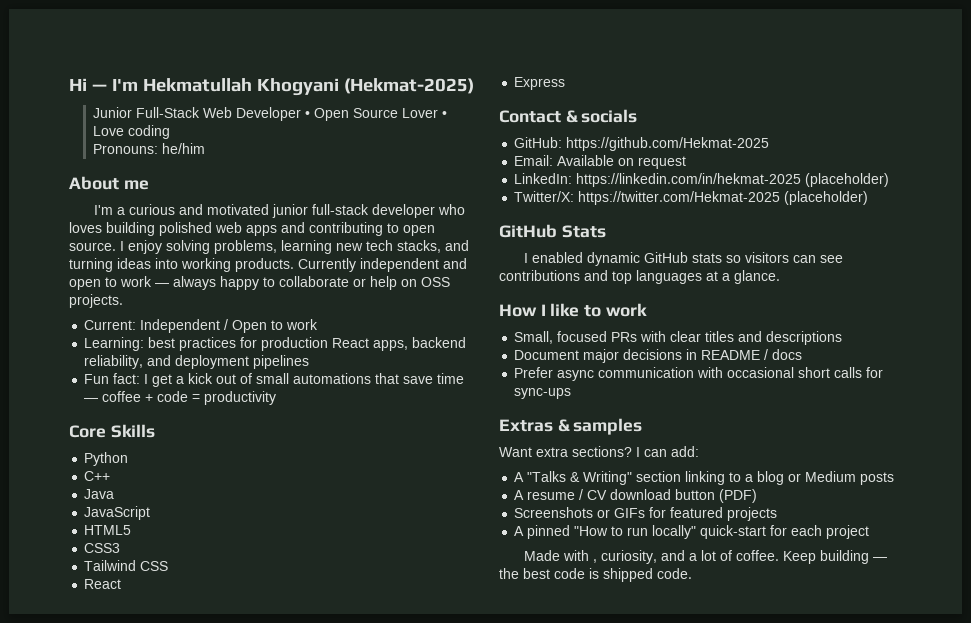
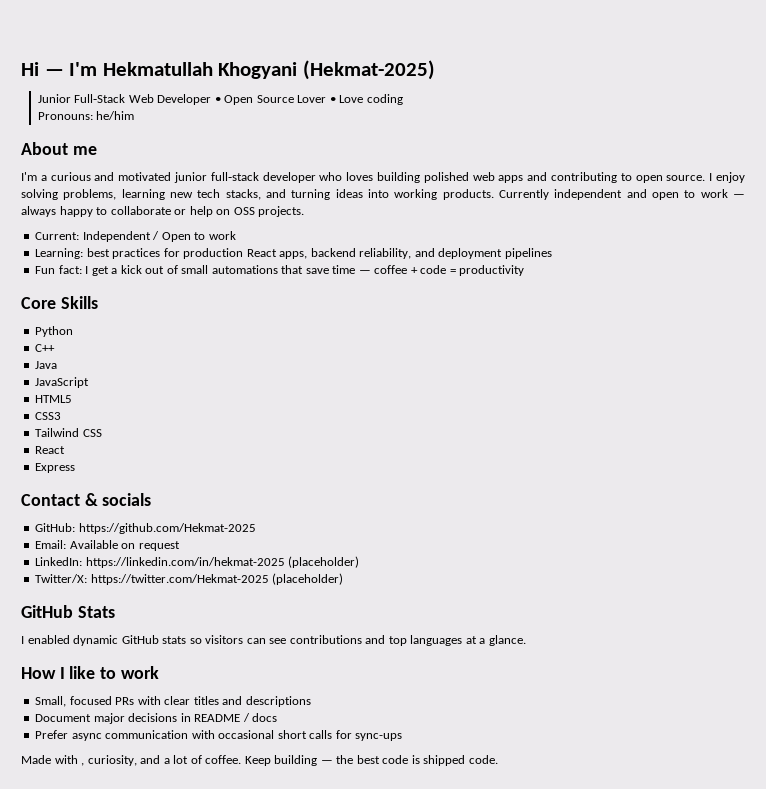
- Extras & samples
- Want extra sections? I can add:
- A "Talks & Writing" section linking to a blog or Medium posts
- A resume / CV download button (PDF)
- Screenshots or GIFs for featured projects
- A pinned "How to run locally" quick-start for each project

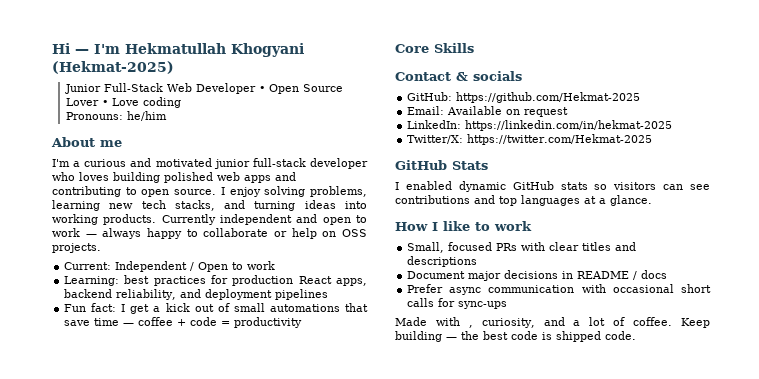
- Python
- C++
- Java
- JavaScript
- HTML5
- CSS3
- Tailwind CSS
- React
- Express
- LinkedIn: https://linkedin.com/in/hekmat-2025 (placeholder)
+ LinkedIn: https://linkedin.com/in/hekmat-2025
- Twitter/X: https://twitter.com/Hekmat-2025 (placeholder)
+ Twitter/X: https://twitter.com/Hekmat-2025

